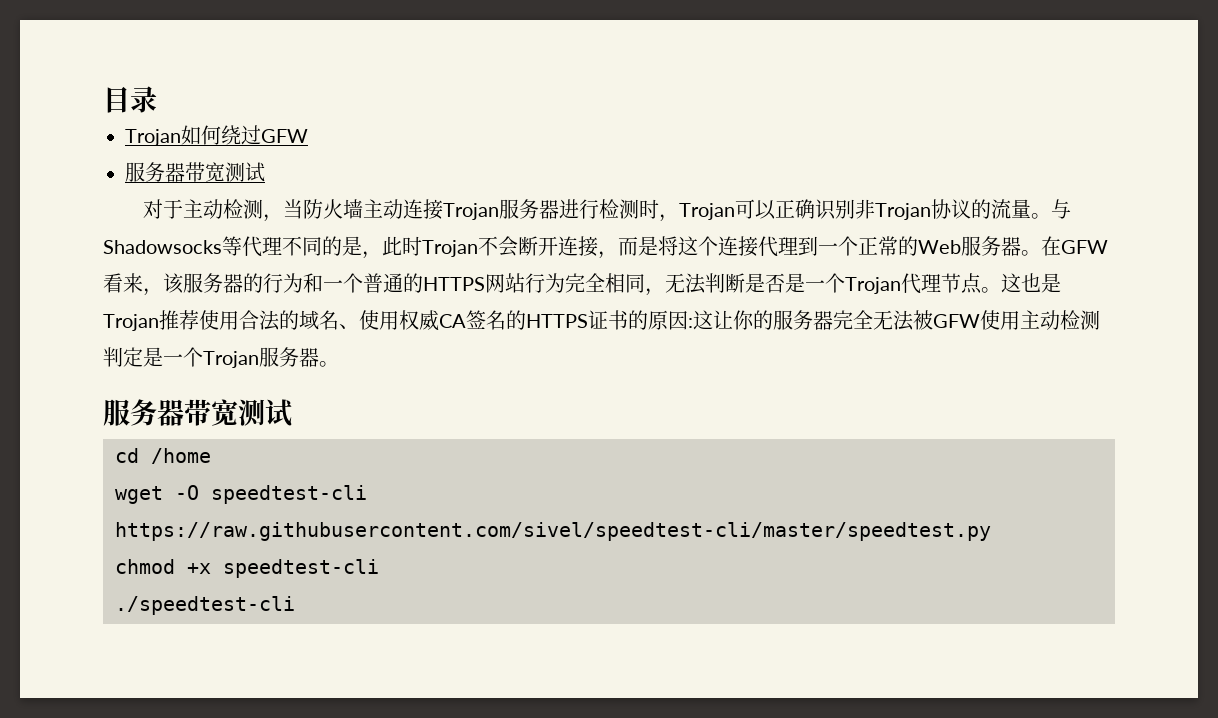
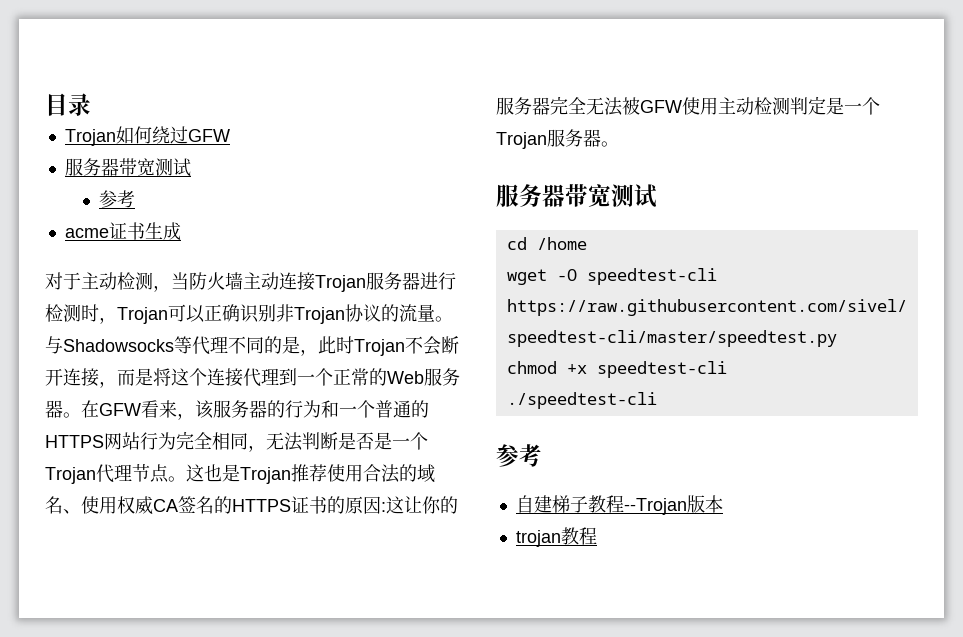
  Trojan如何绕过GFW
  服务器带宽测试
+ 参考
+ acme证书生成
  ./speedtest-cli
+ 参考
+ 自建梯子教程--Trojan版本
+ trojan教程

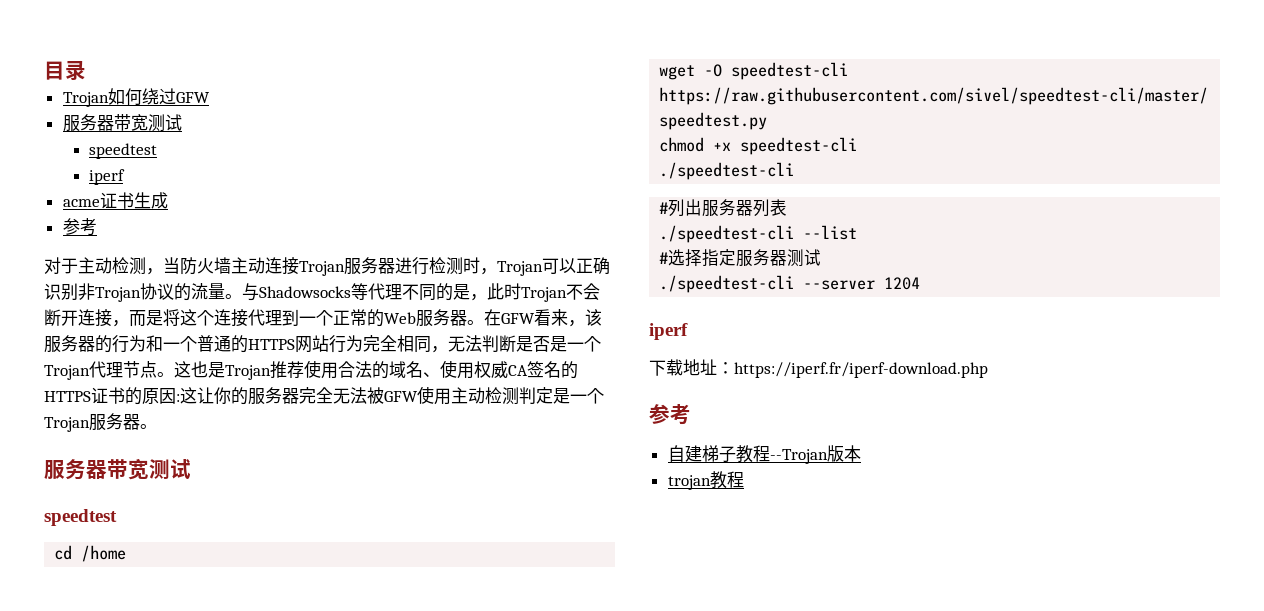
  Trojan如何绕过GFW
  服务器带宽测试
- 参考
+ speedtest
+ iperf
  acme证书生成
+ 参考
  这也是Trojan推荐使用合法的域名、使用权威CA签名的HTTPS证书的原因:这让你的服务器完全无法被GFW使用主动检测判定是一个Trojan服务器。
  服务器带宽测试
+ speedtest
+ #列出服务器列表
+ ./speedtest-cli --list
+ #选择指定服务器测试
+ ./speedtest-cli --server 1204
+ iperf
+ 下载地址：https://iperf.fr/iperf-download.php

